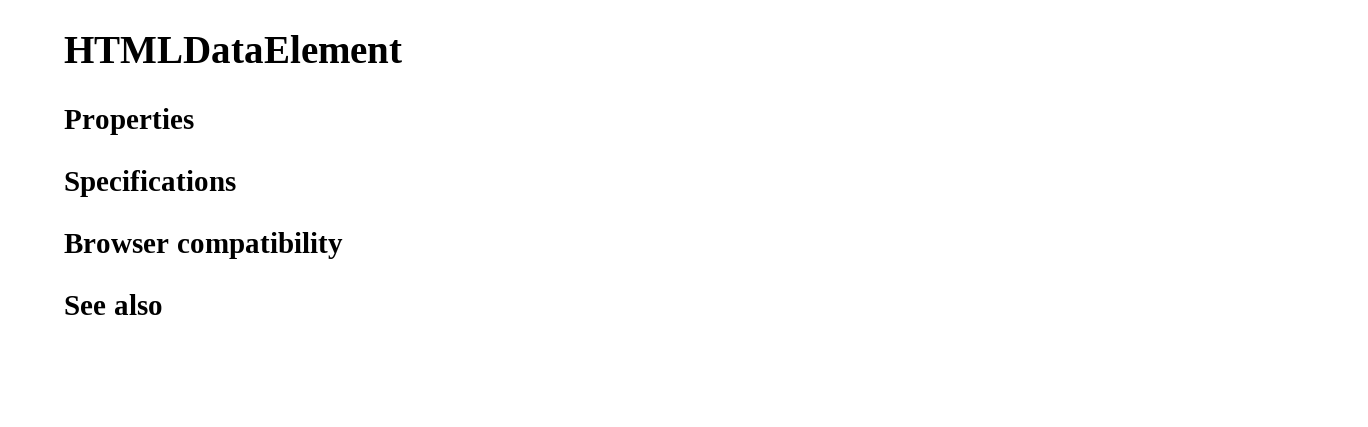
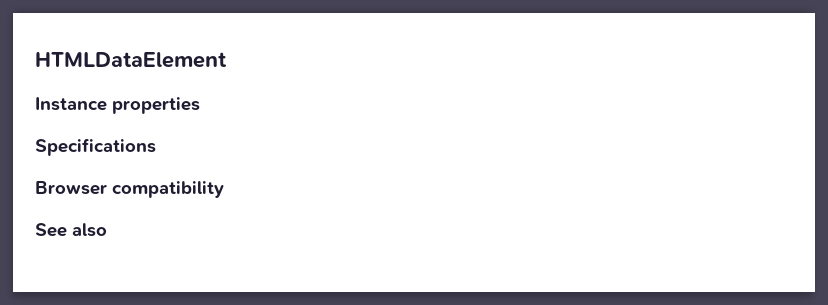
- Properties
+ Instance properties

